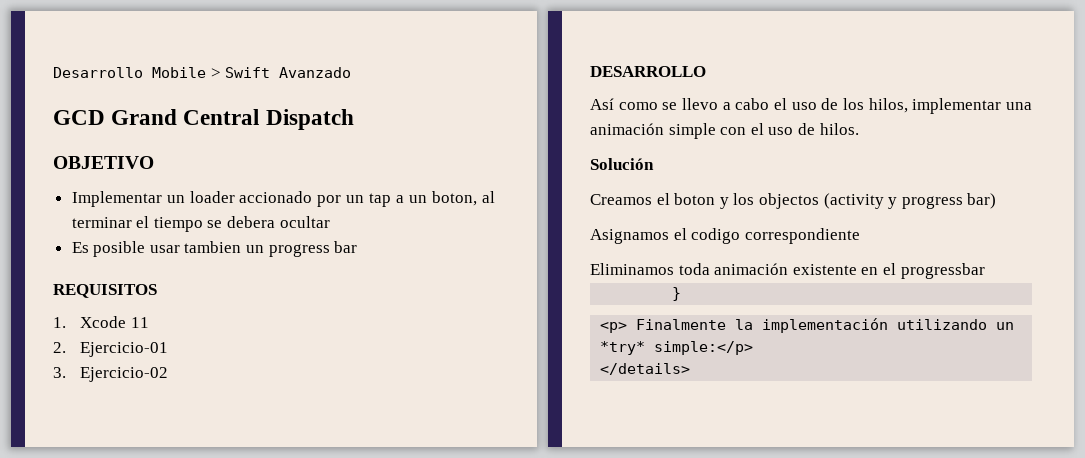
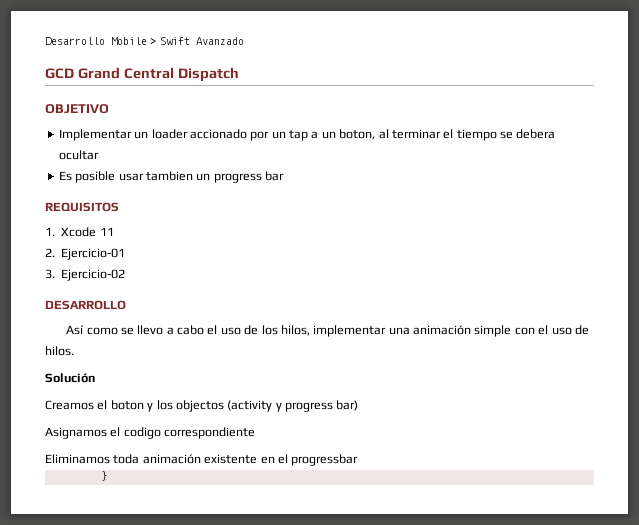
- <p> Finalmente la implementación utilizando un *try* simple:</p>
- </details>

